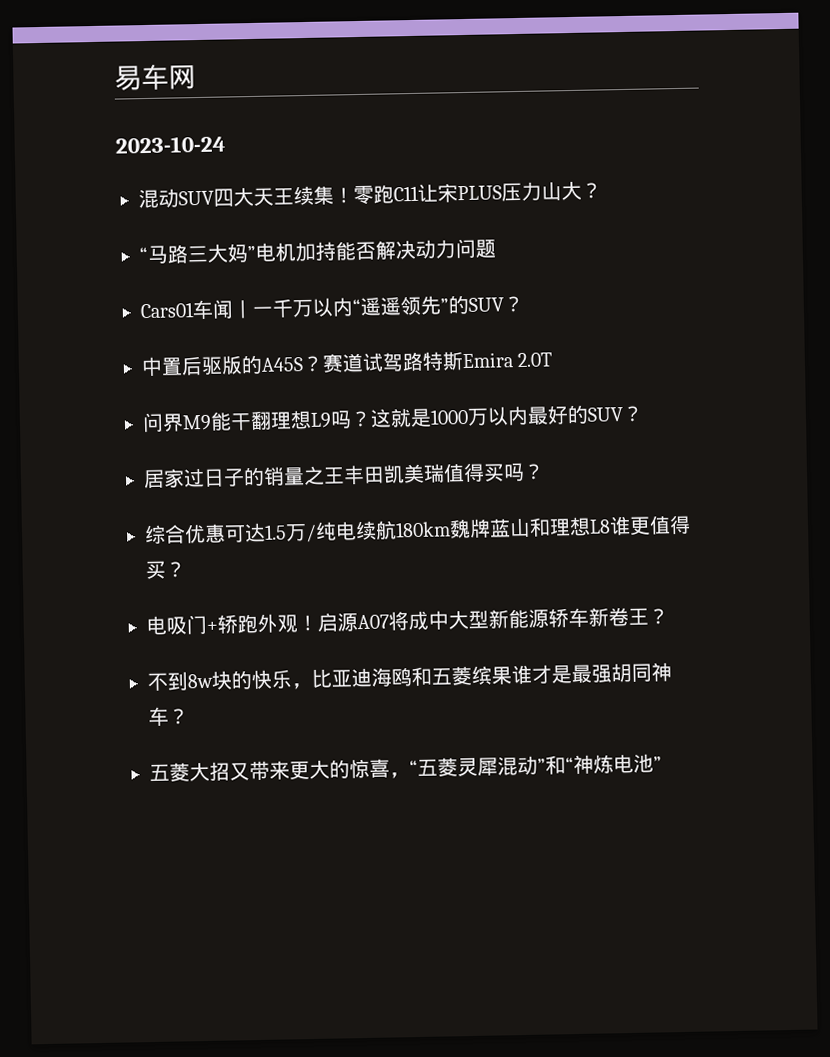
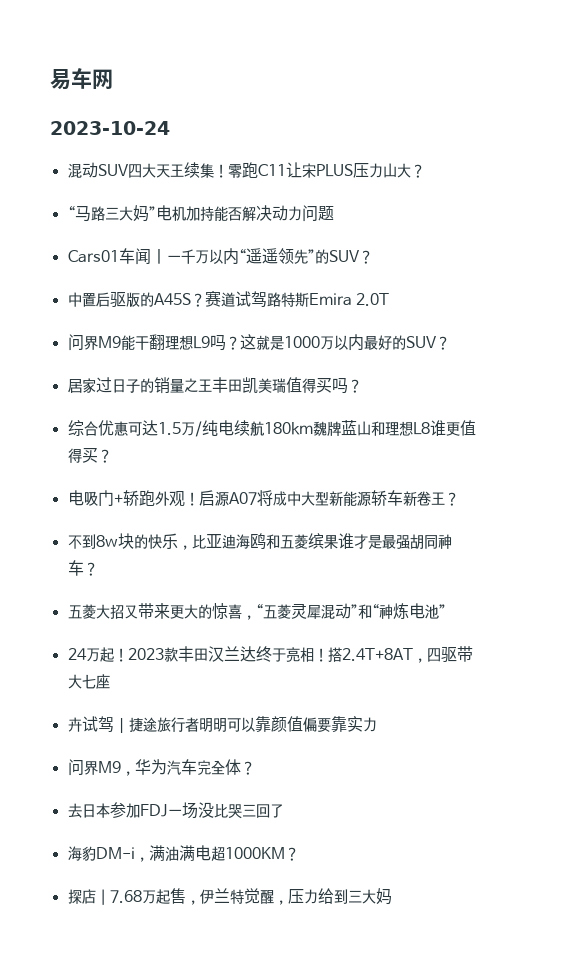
+ 24万起！2023款丰田汉兰达终于亮相！搭2.4T+8AT，四驱带大七座
+ 卉试驾 | 捷途旅行者明明可以靠颜值偏要靠实力
+ 问界M9，华为汽车完全体？
+ 去日本参加FDJ一场没比哭三回了
+ 海豹DM-i，满油满电超1000KM？
+ 探店｜7.68万起售，伊兰特觉醒，压力给到三大妈

